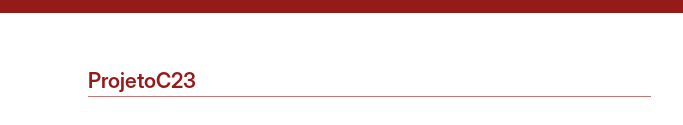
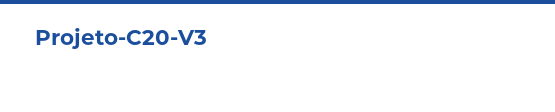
- ProjetoC23
+ Projeto-C20-V3

